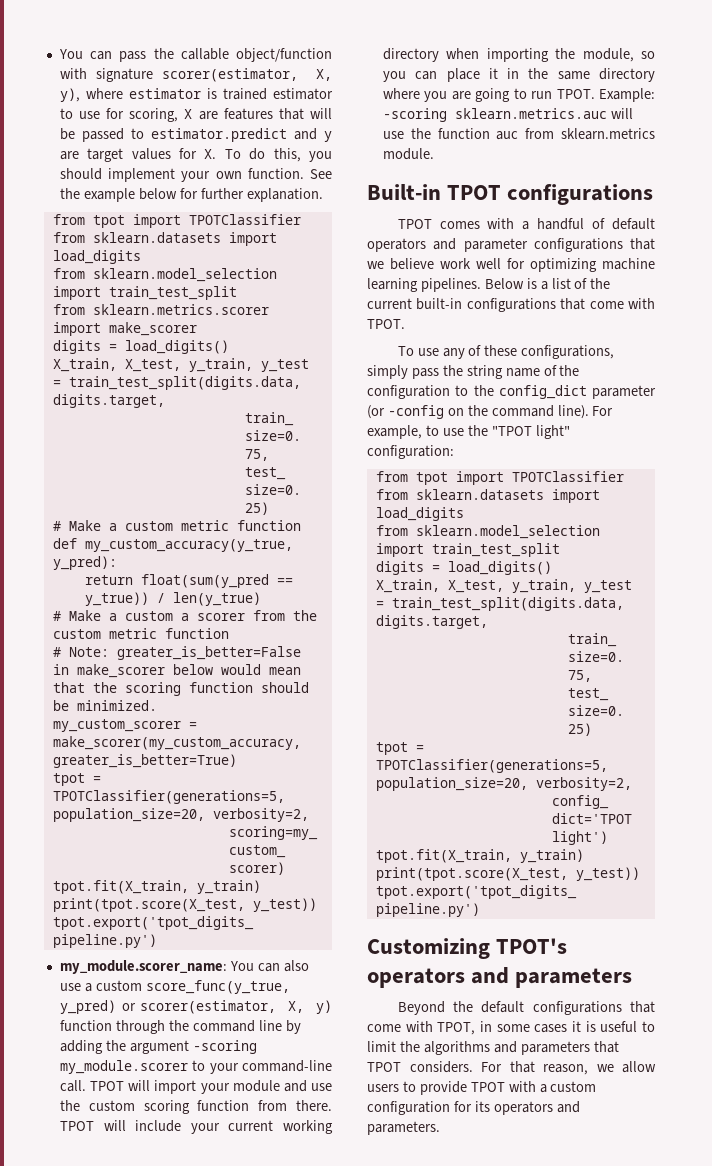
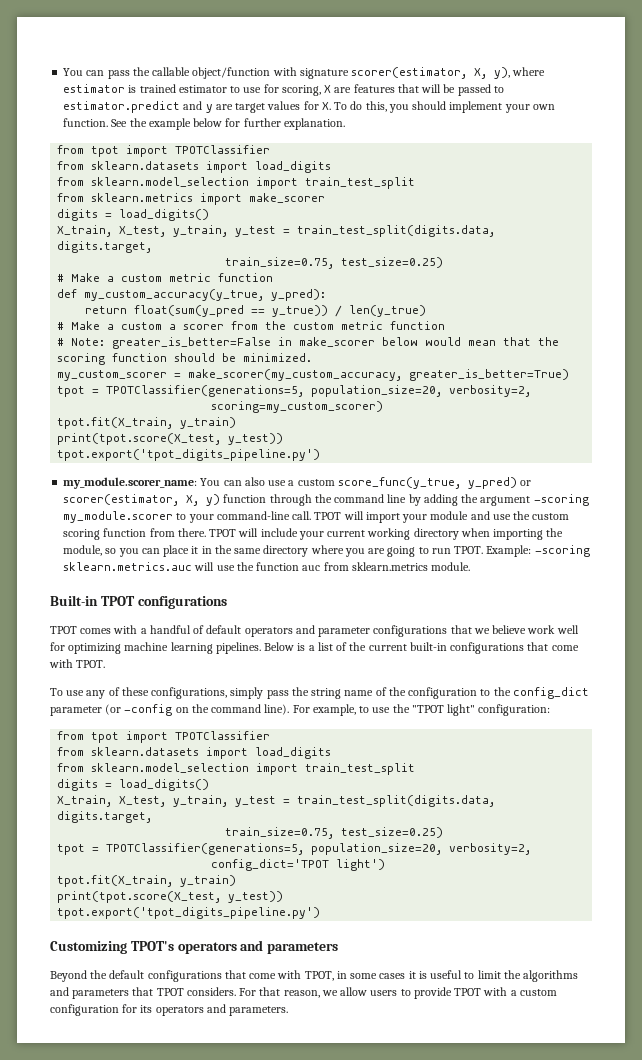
- from sklearn.metrics.scorer import make_scorer
+ from sklearn.metrics import make_scorer

